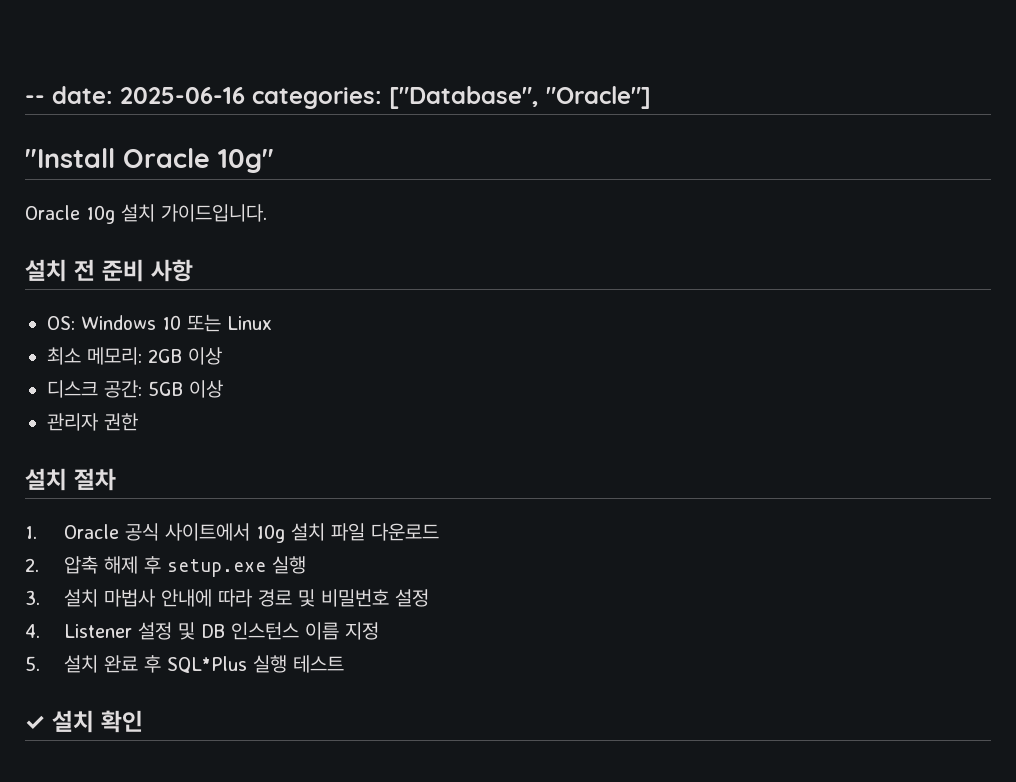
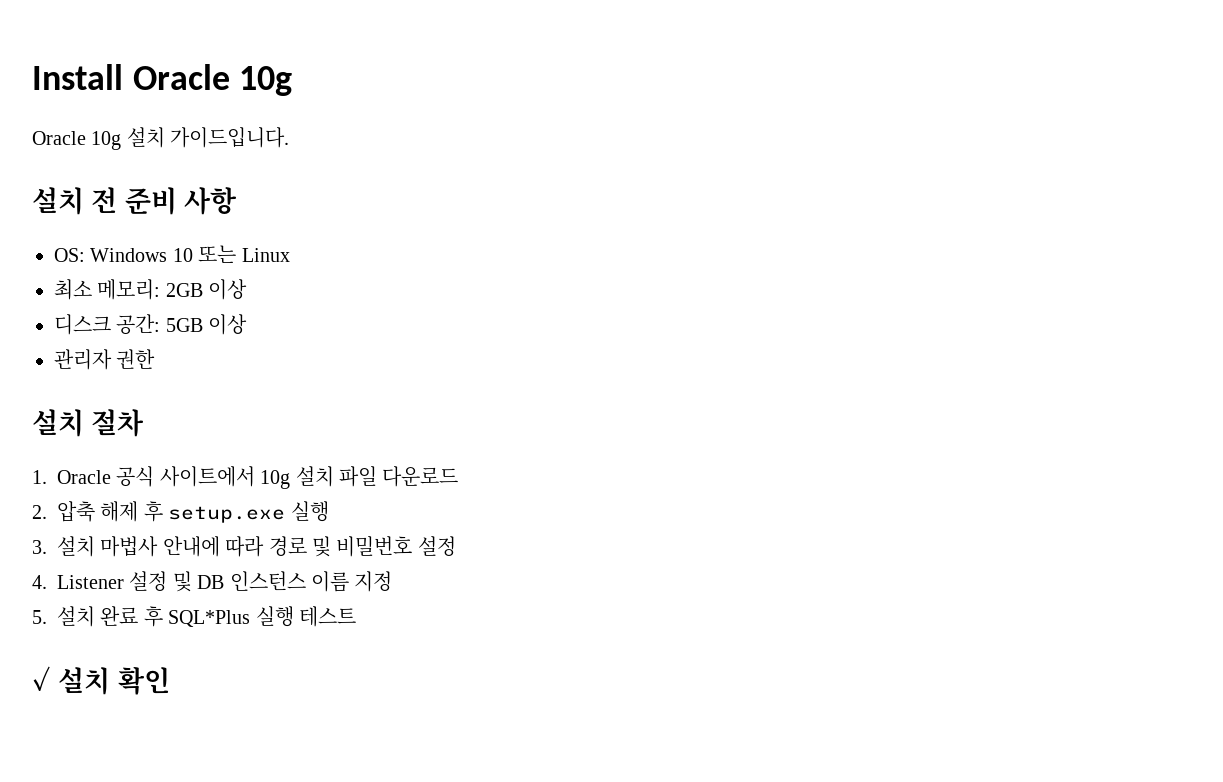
- -- date: 2025-06-16 categories: ["Database", "Oracle"]
- "Install Oracle 10g"
+ Install Oracle 10g

